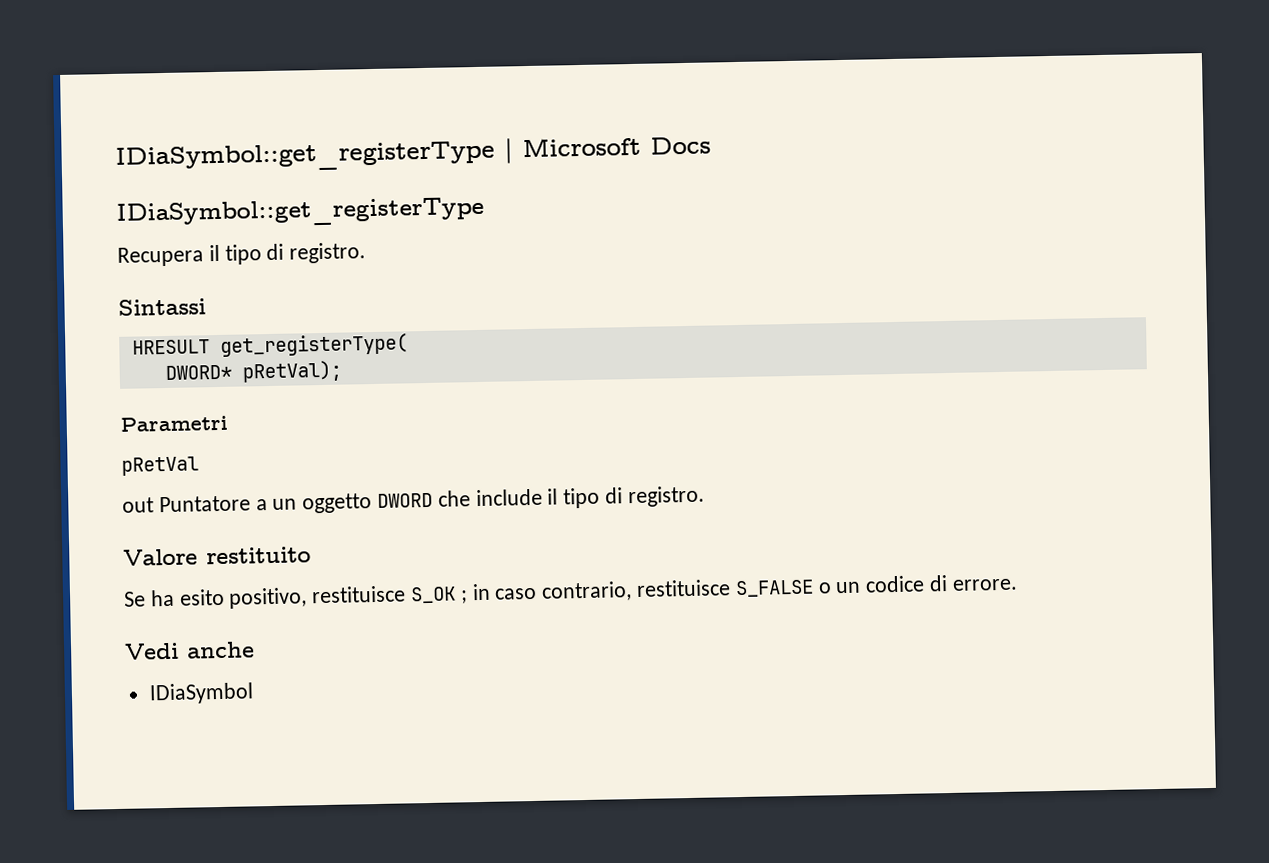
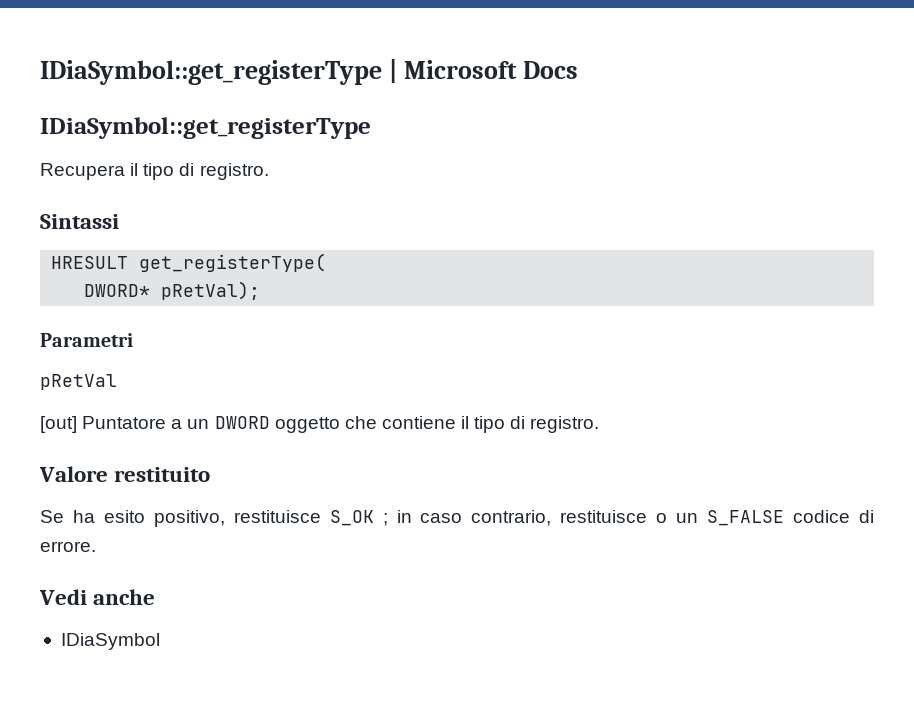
- out Puntatore a un oggetto DWORD che include il tipo di registro.
+ [out] Puntatore a un DWORD oggetto che contiene il tipo di registro.
- Se ha esito positivo, restituisce S_OK ; in caso contrario, restituisce S_FALSE o un codice di errore.
+ Se ha esito positivo, restituisce S_OK ; in caso contrario, restituisce o un S_FALSE codice di errore.

